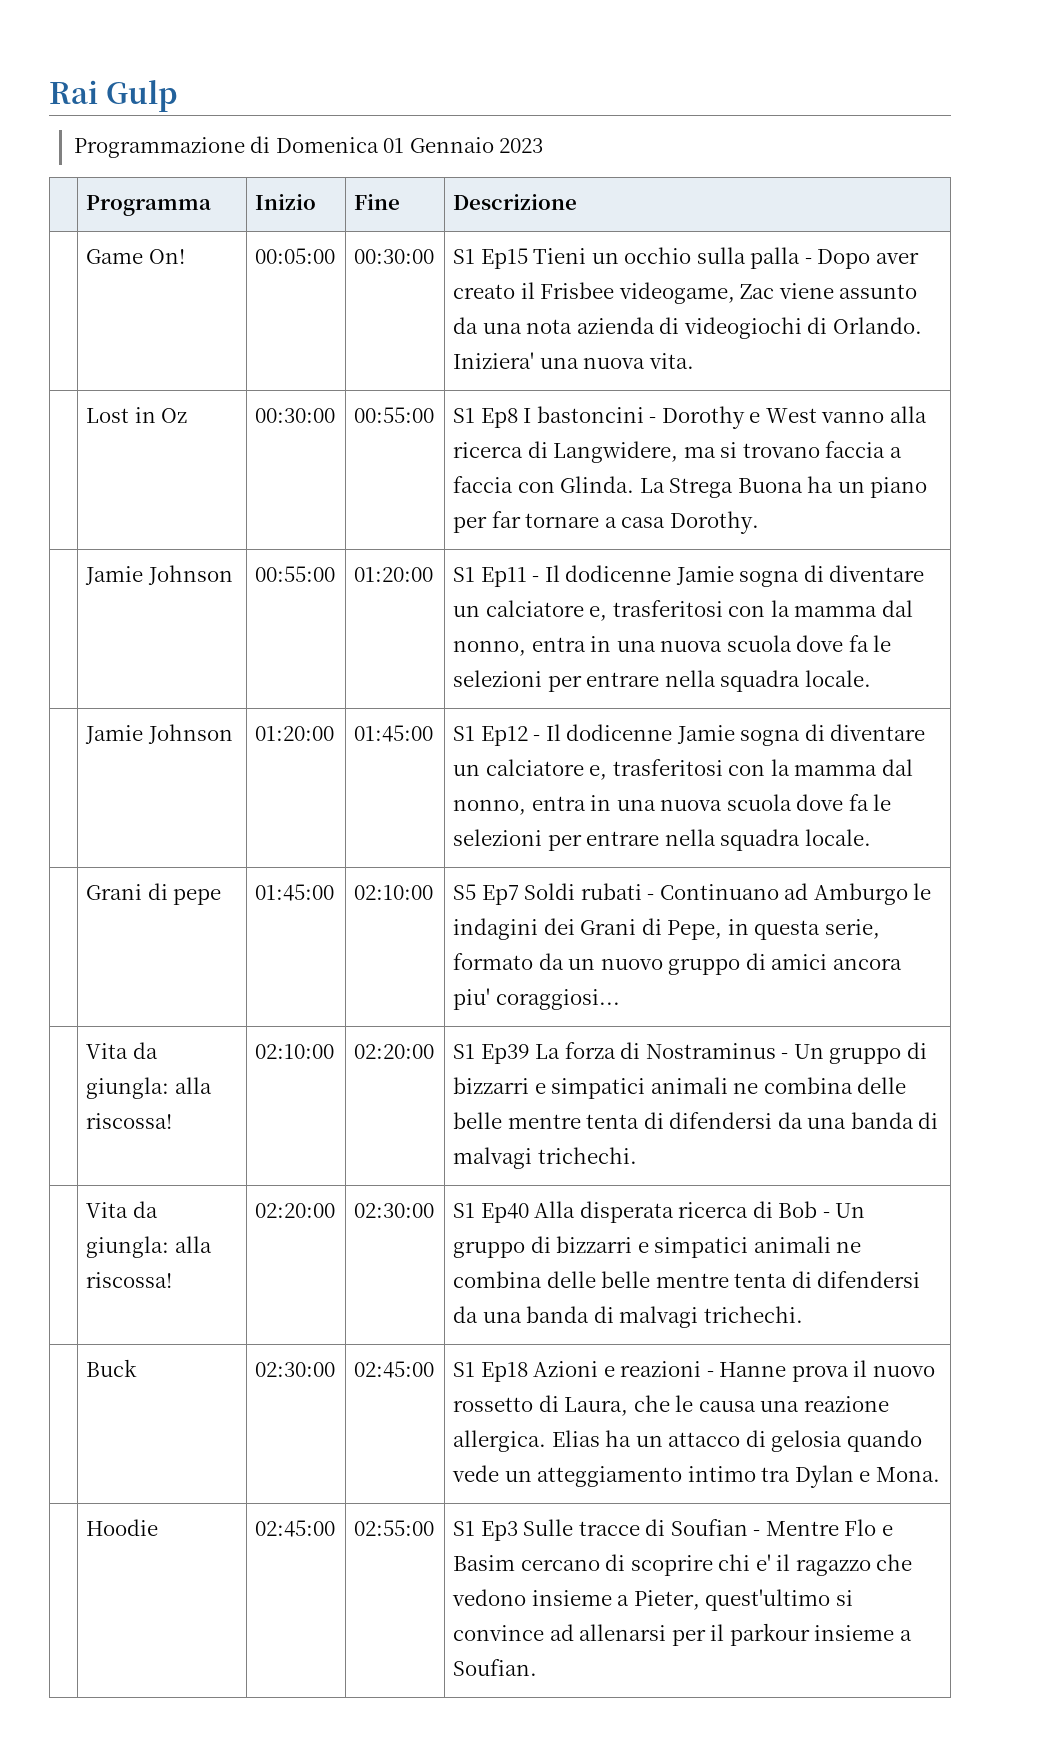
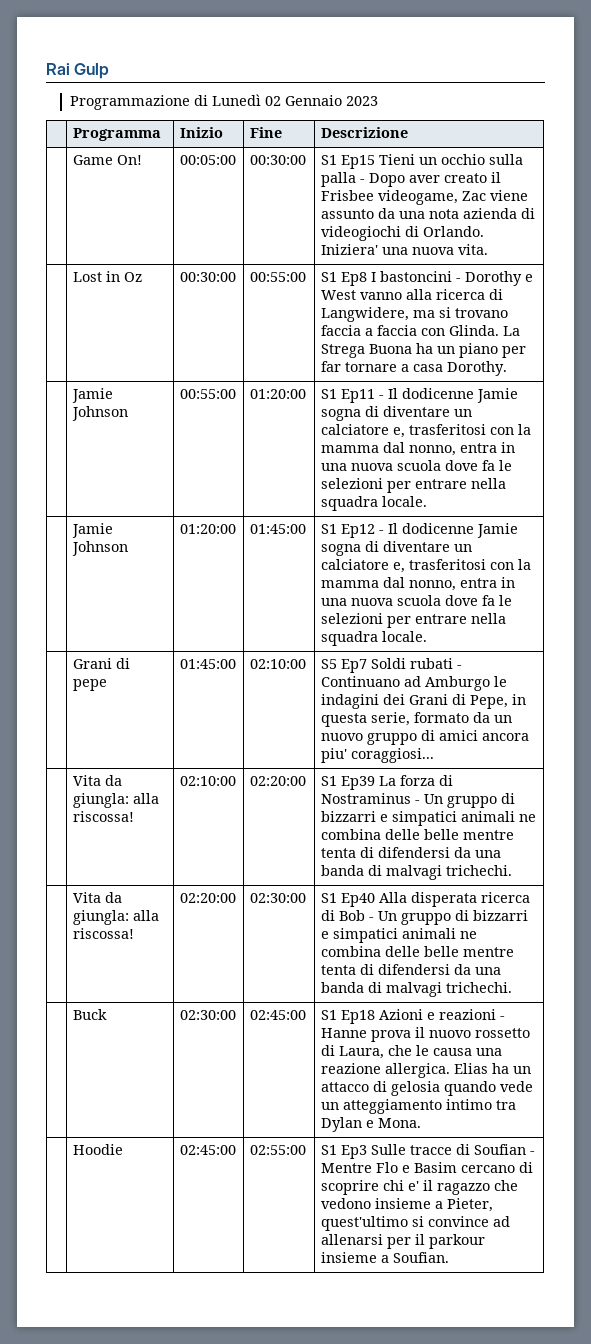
- Programmazione di Domenica 01 Gennaio 2023
+ Programmazione di Lunedì 02 Gennaio 2023

